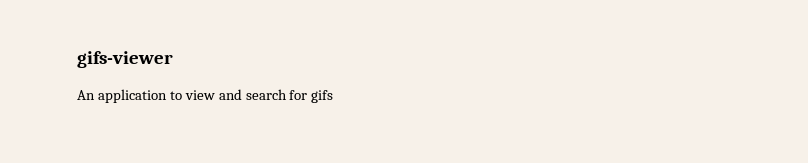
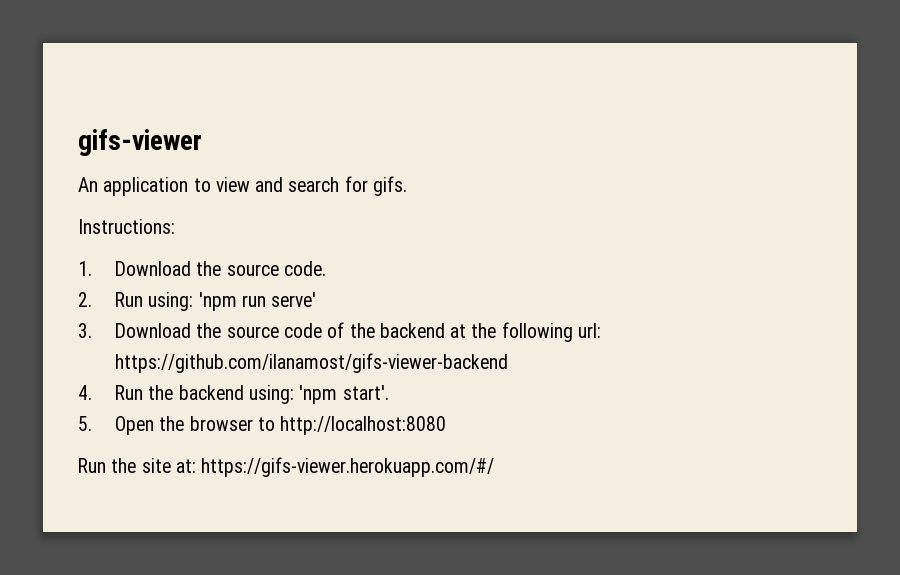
- An application to view and search for gifs
+ An application to view and search for gifs.
+ Instructions:
+ 1. Download the source code.
+ 2. Run using: 'npm run serve'
+ 3. Download the source code of the backend at the following url: https://github.com/ilanamost/gifs-viewer-backend
+ 4. Run the backend using: 'npm start'.
+ 5. Open the browser to http://localhost:8080
+ Run the site at: https://gifs-viewer.herokuapp.com/#/

